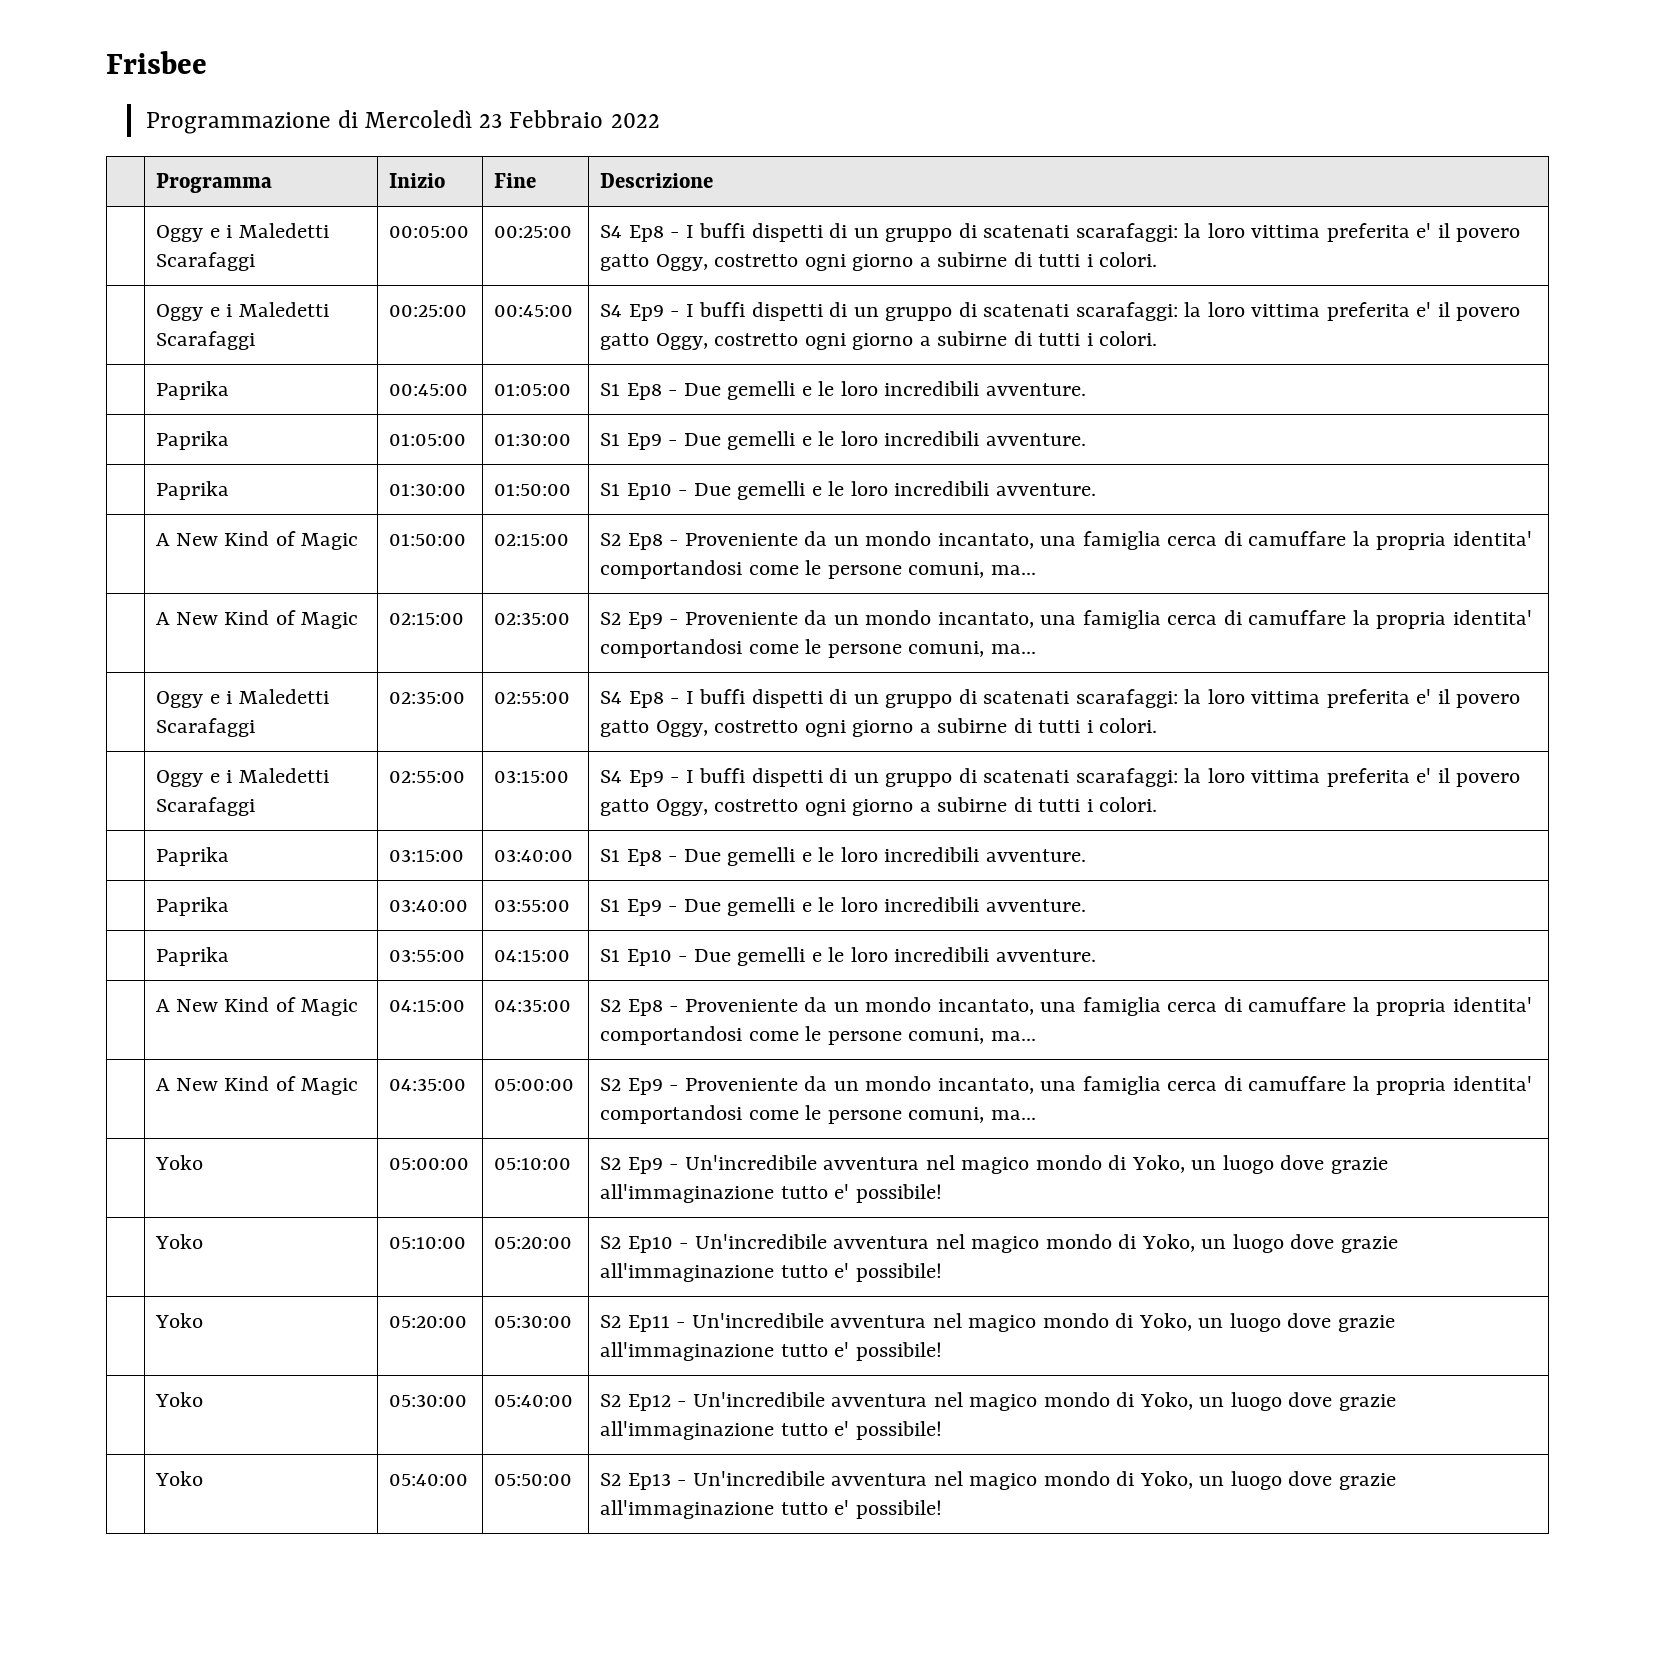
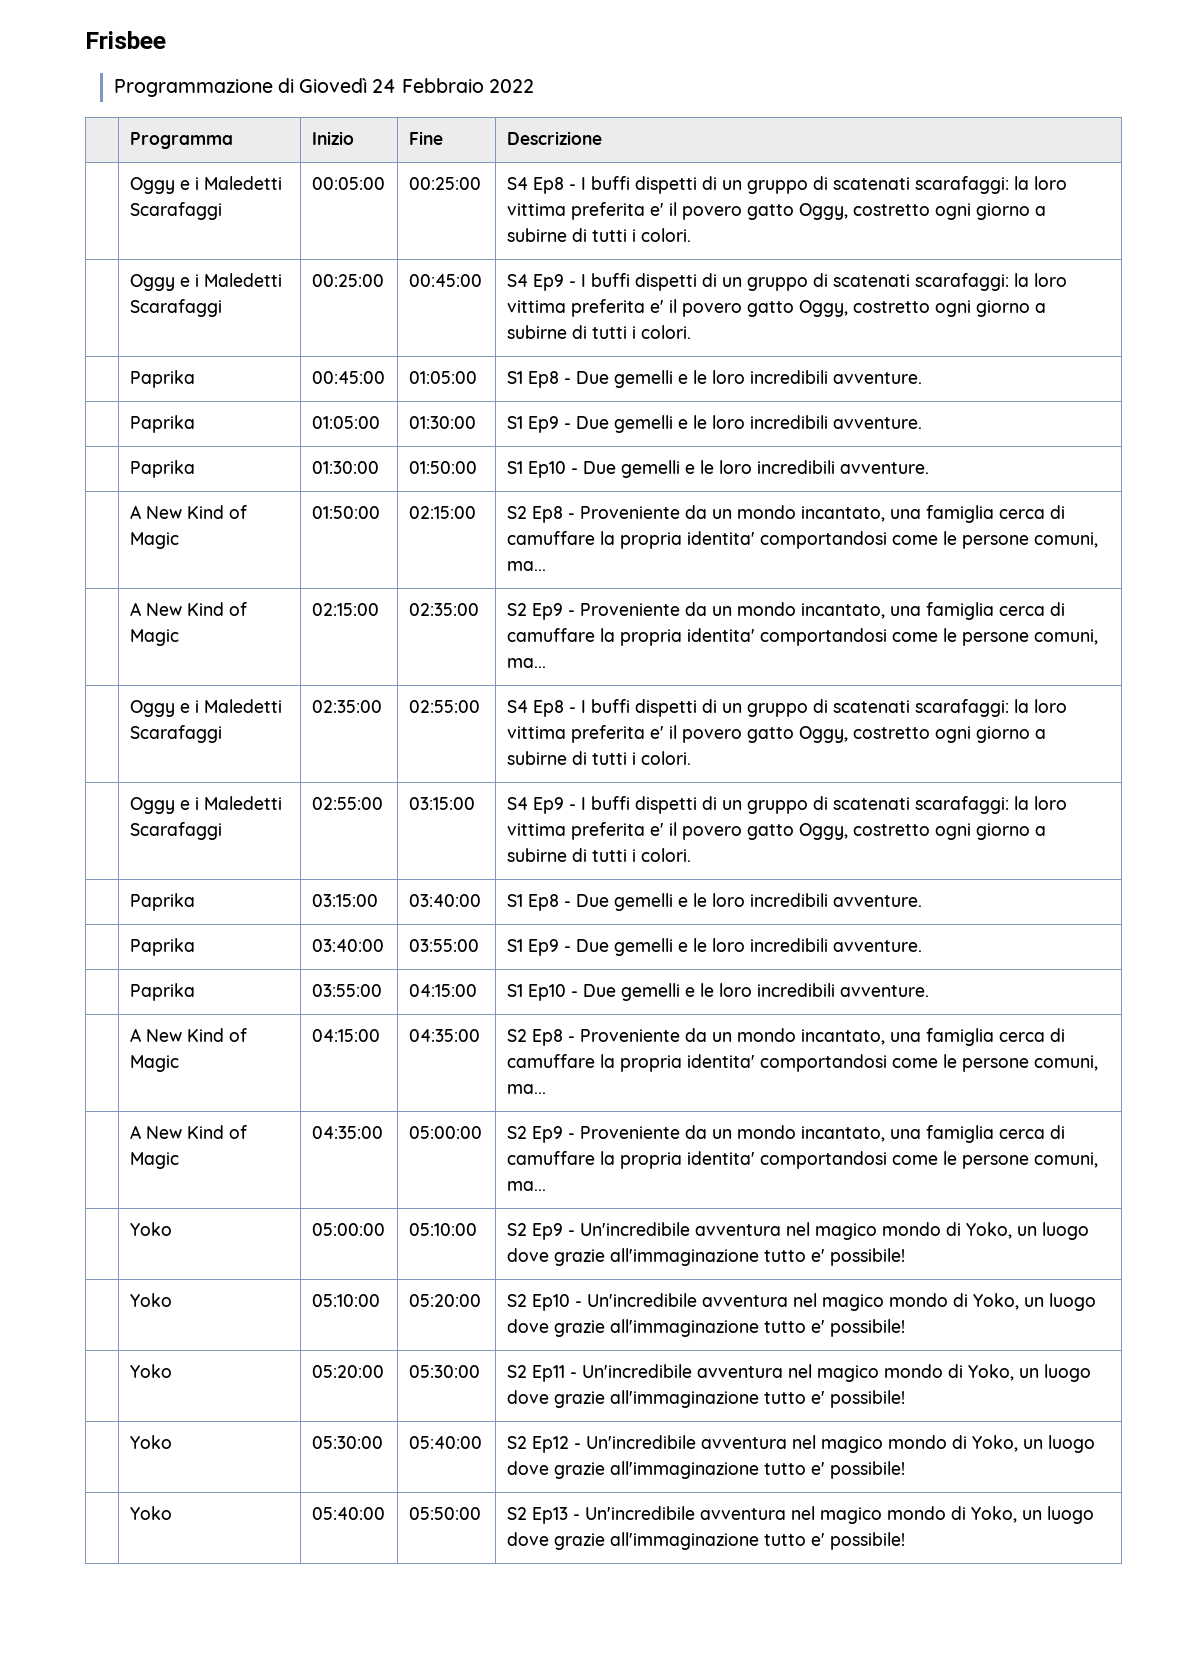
- Programmazione di Mercoledì 23 Febbraio 2022
+ Programmazione di Giovedì 24 Febbraio 2022

